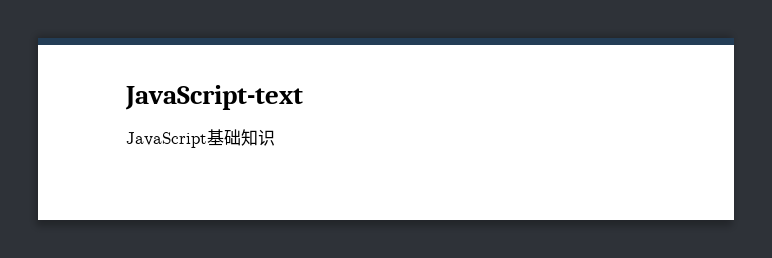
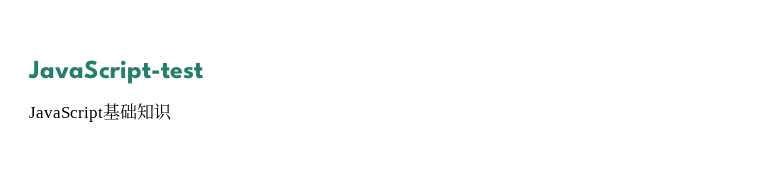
- JavaScript-text
+ JavaScript-test

